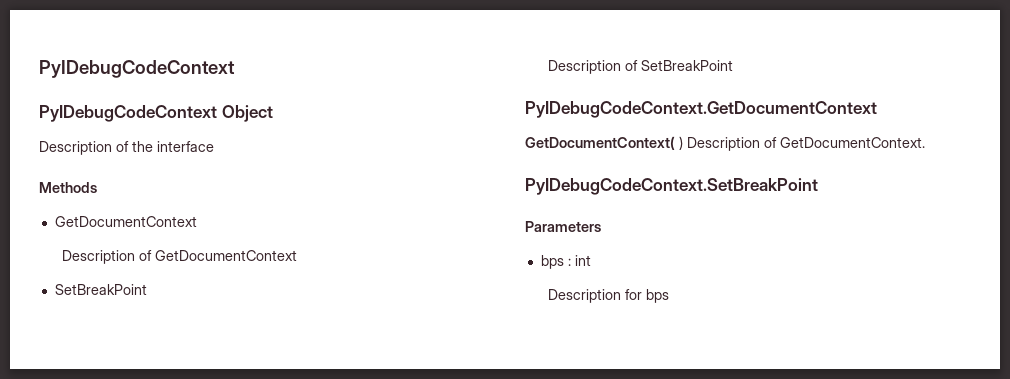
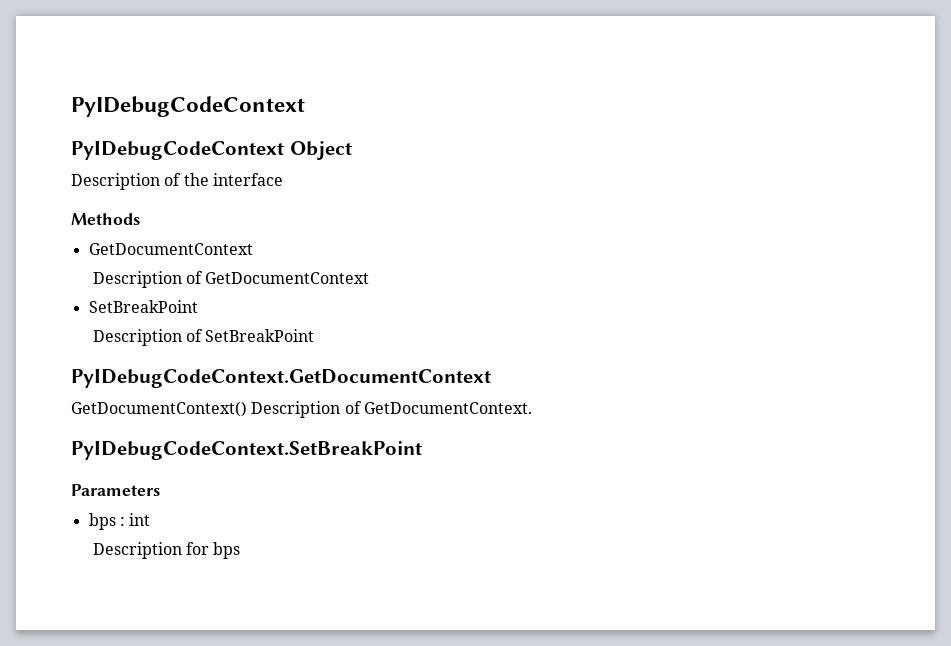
- GetDocumentContext( ) Description of GetDocumentContext.
+ GetDocumentContext() Description of GetDocumentContext.

